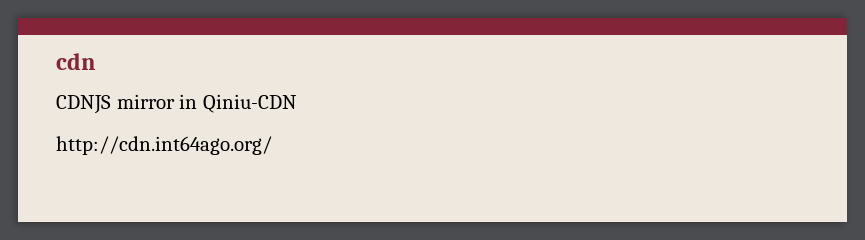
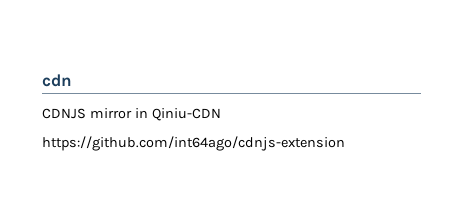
- http://cdn.int64ago.org/
+ https://github.com/int64ago/cdnjs-extension

